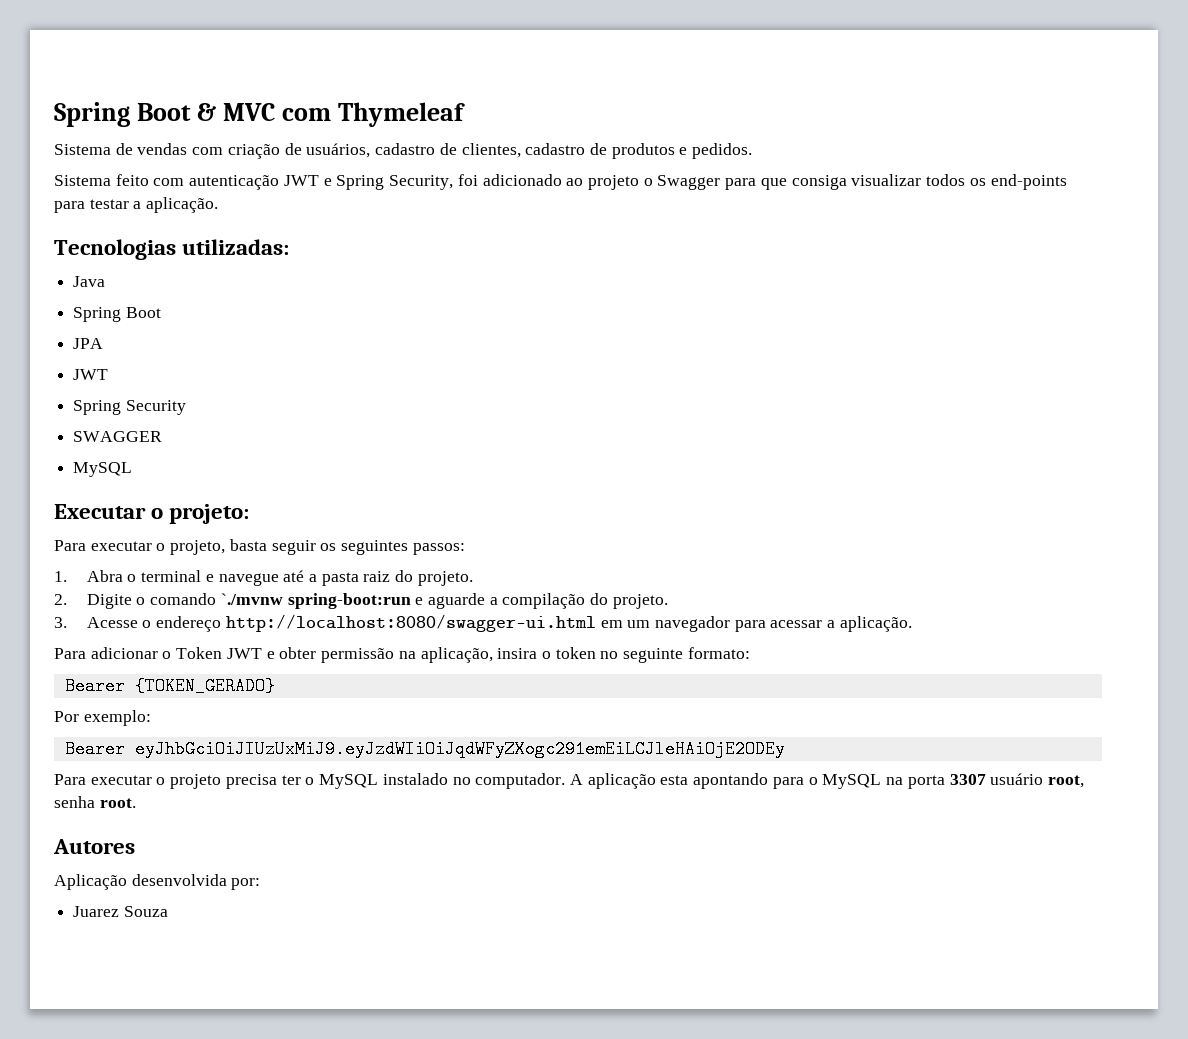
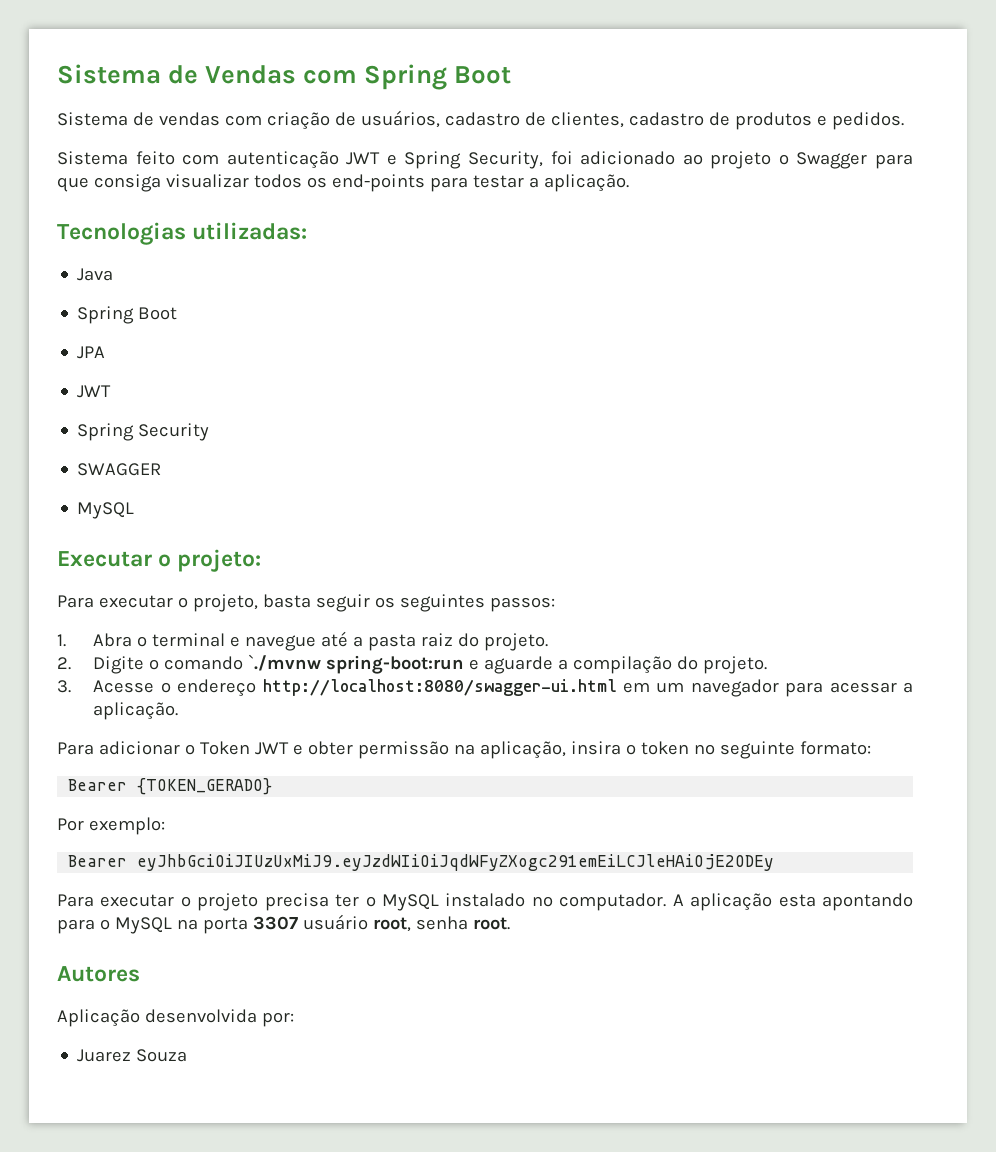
- Spring Boot & MVC com Thymeleaf
+ Sistema de Vendas com Spring Boot

